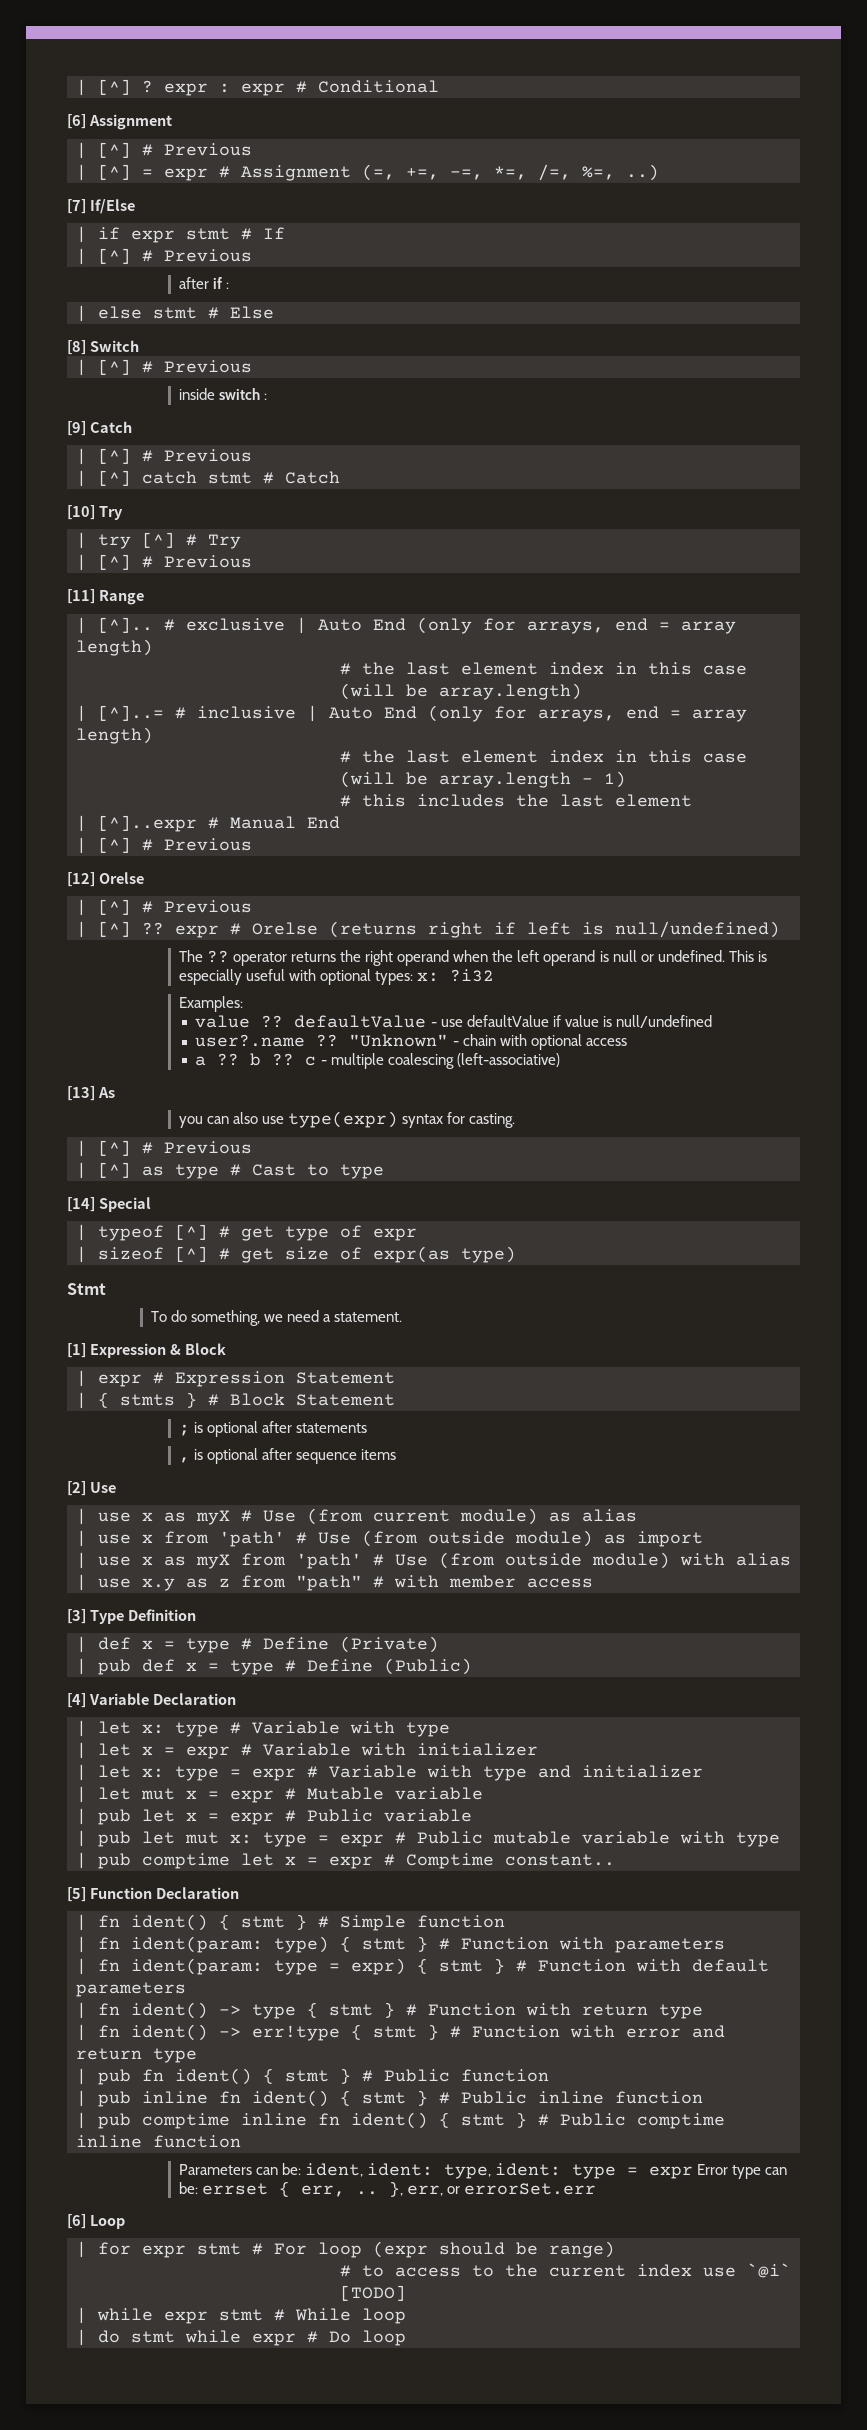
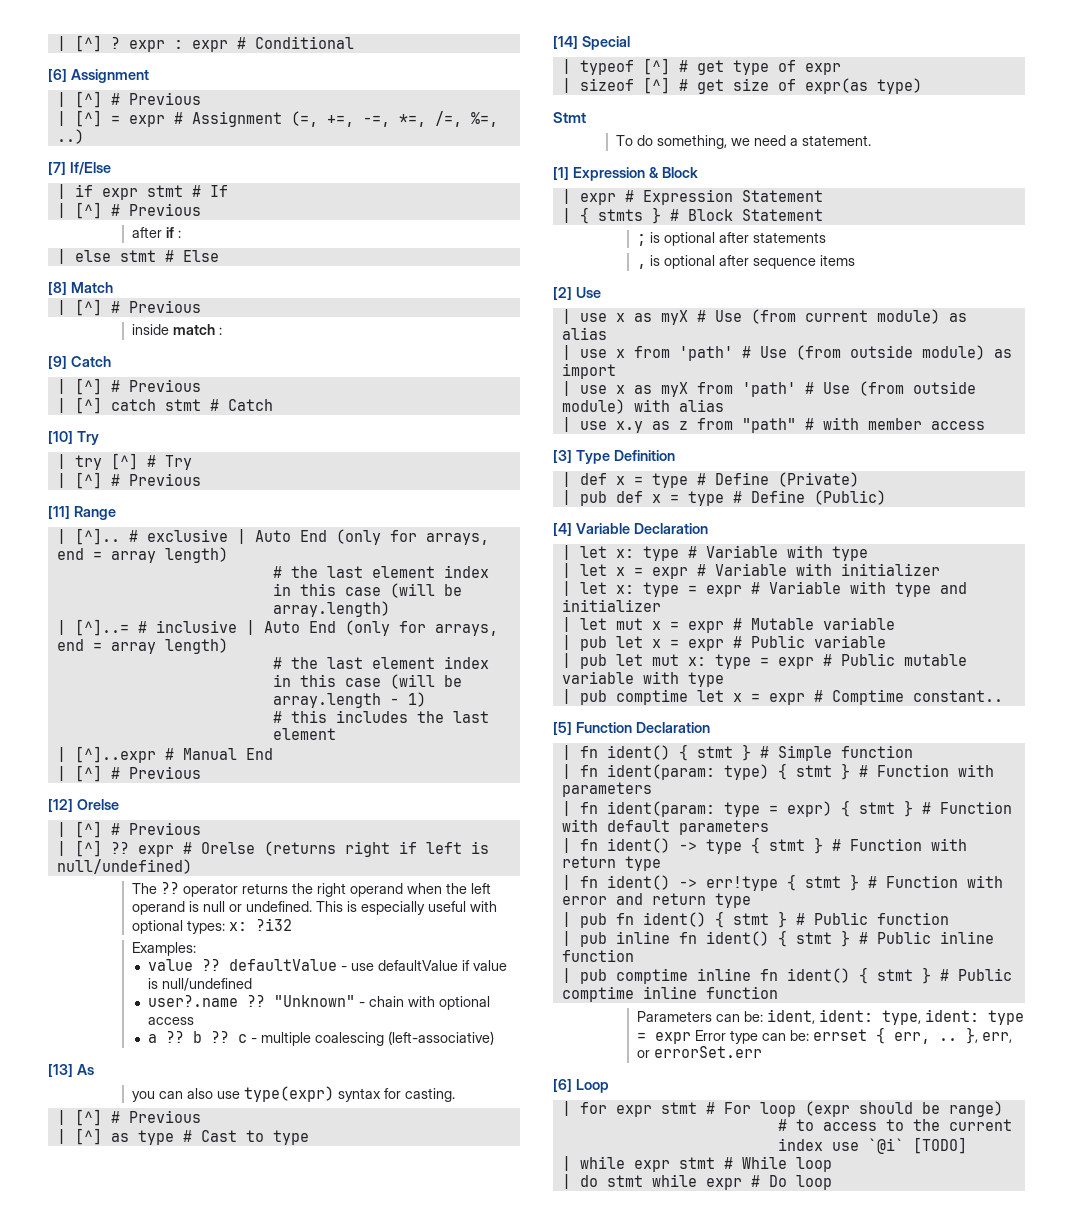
- [8] Switch
+ [8] Match
- inside switch :
+ inside match :

